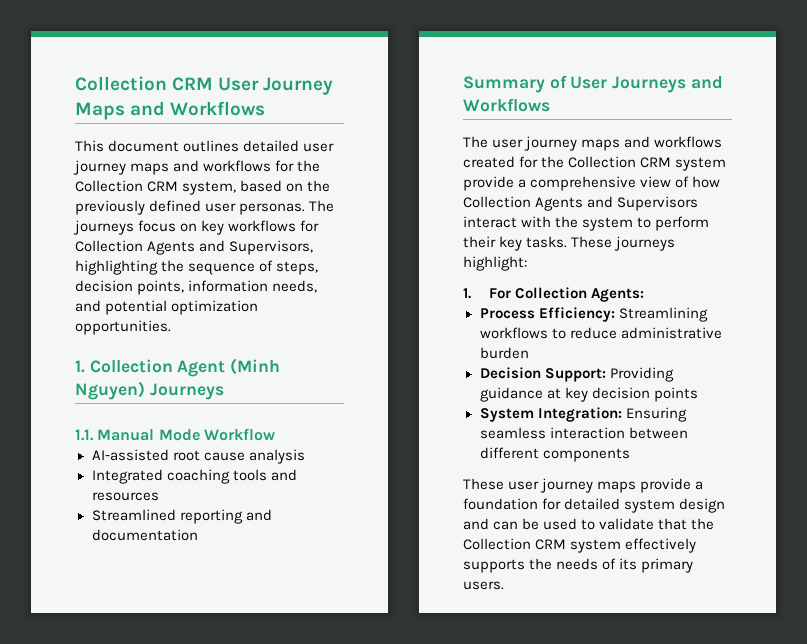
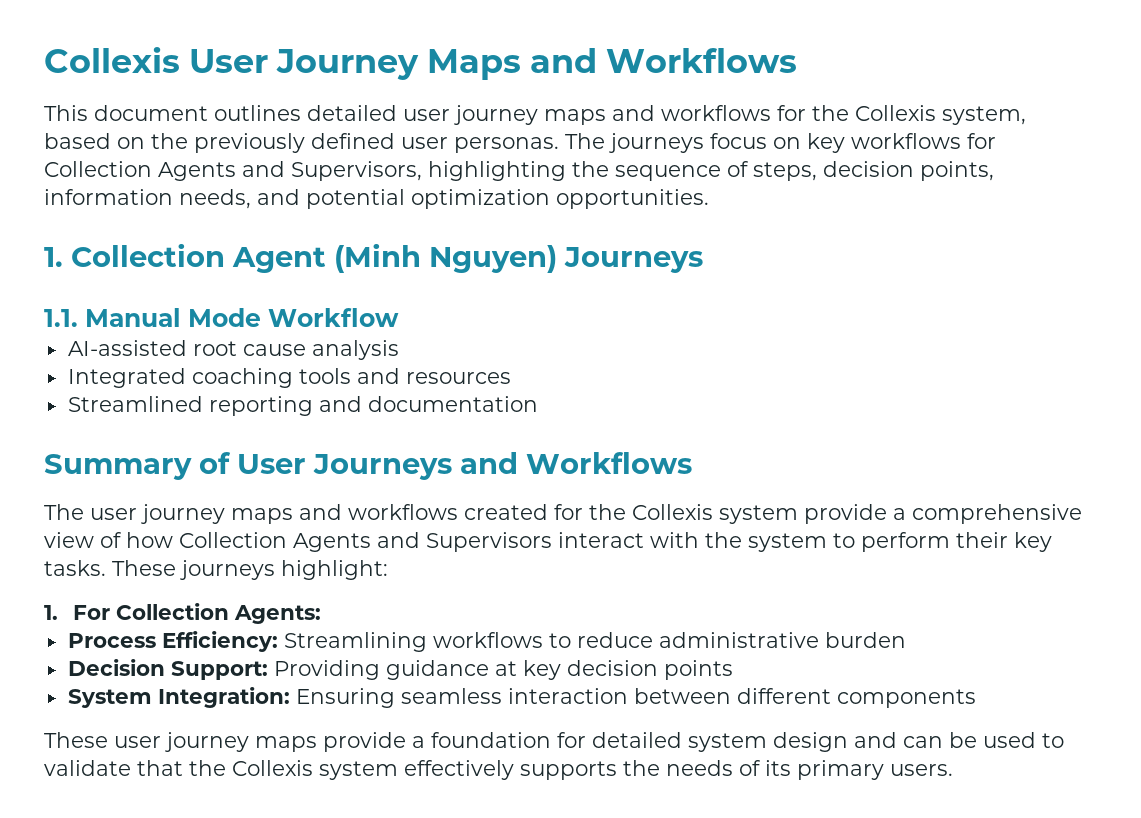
- Collection CRM User Journey Maps and Workflows
+ Collexis User Journey Maps and Workflows
- This document outlines detailed user journey maps and workflows for the Collection CRM system, based on the previously defined user personas.
+ This document outlines detailed user journey maps and workflows for the Collexis system, based on the previously defined user personas.
- The user journey maps and workflows created for the Collection CRM system provide a comprehensive view of how Collection Agents and Supervisors interact with the system to perform their key tasks.
+ The user journey maps and workflows created for the Collexis system provide a comprehensive view of how Collection Agents and Supervisors interact with the system to perform their key tasks.
- These user journey maps provide a foundation for detailed system design and can be used to validate that the Collection CRM system effectively supports the needs of its primary users.
+ These user journey maps provide a foundation for detailed system design and can be used to validate that the Collexis system effectively supports the needs of its primary users.

